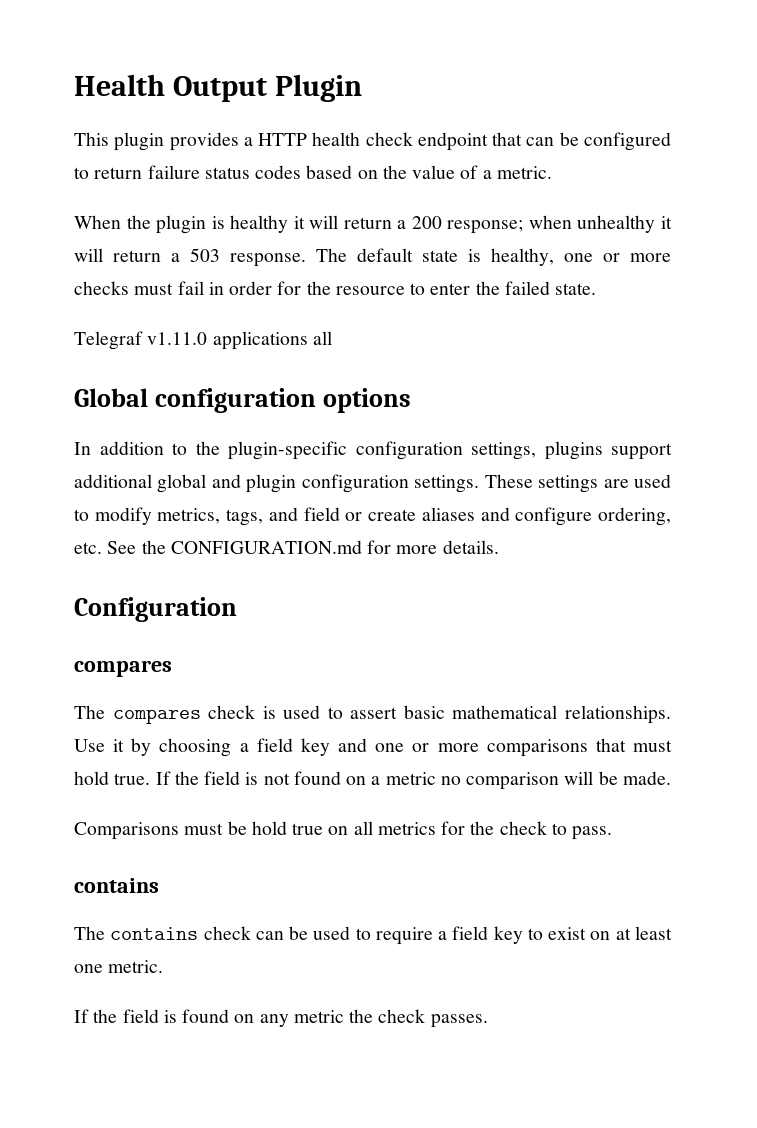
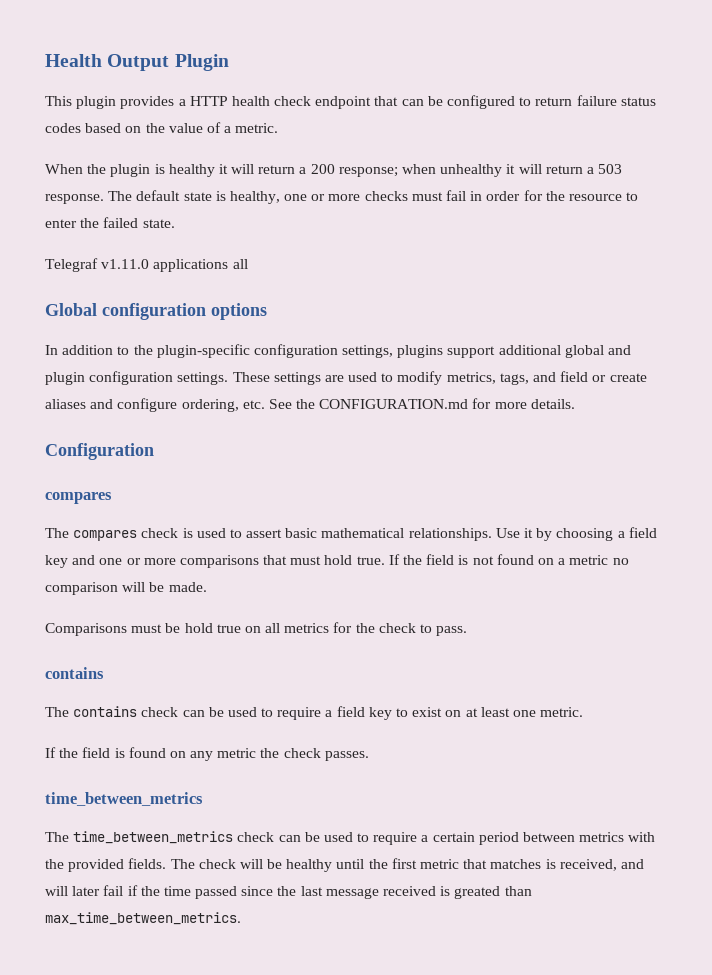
  If the field is found on any metric the check passes.
+ time_between_metrics
+ The time_between_metrics check can be used to require a certain period between metrics with the provided fields. The check will be healthy until the first metric that matches is received, and will later fail if the time passed since the last message received is greated than max_time_between_metrics.

